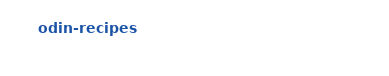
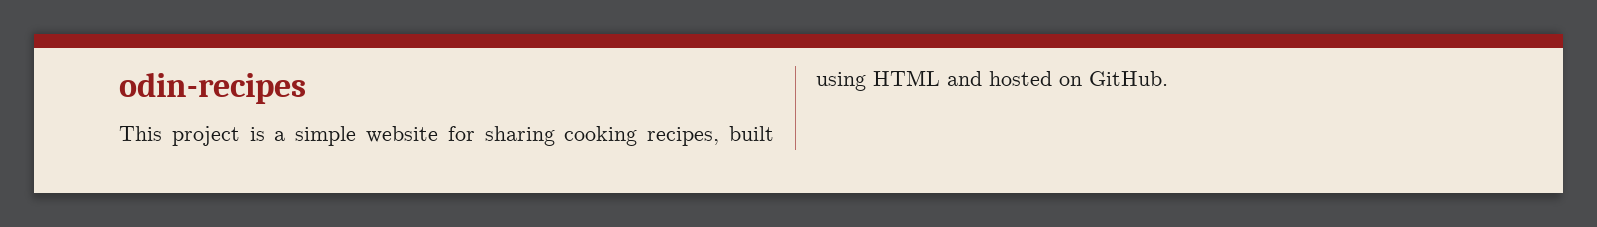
+ This project is a simple website for sharing cooking recipes, built using HTML and hosted on GitHub.

